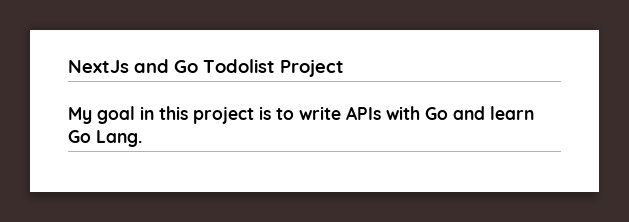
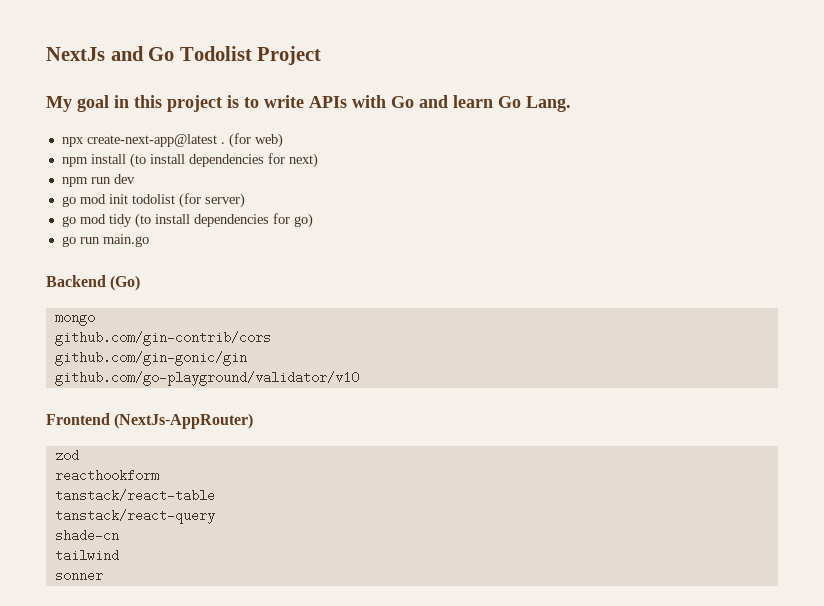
+ npx create-next-app@latest . (for web)
+ npm install (to install dependencies for next)
+ npm run dev
+ go mod init todolist (for server)
+ go mod tidy (to install dependencies for go)
+ go run main.go
+ Backend (Go)
+ mongo
+ github.com/gin-contrib/cors
+ github.com/gin-gonic/gin
+ github.com/go-playground/validator/v10
+ Frontend (NextJs-AppRouter)
+ zod
+ reacthookform
+ tanstack/react-table
+ tanstack/react-query
+ shade-cn
+ tailwind
+ sonner

